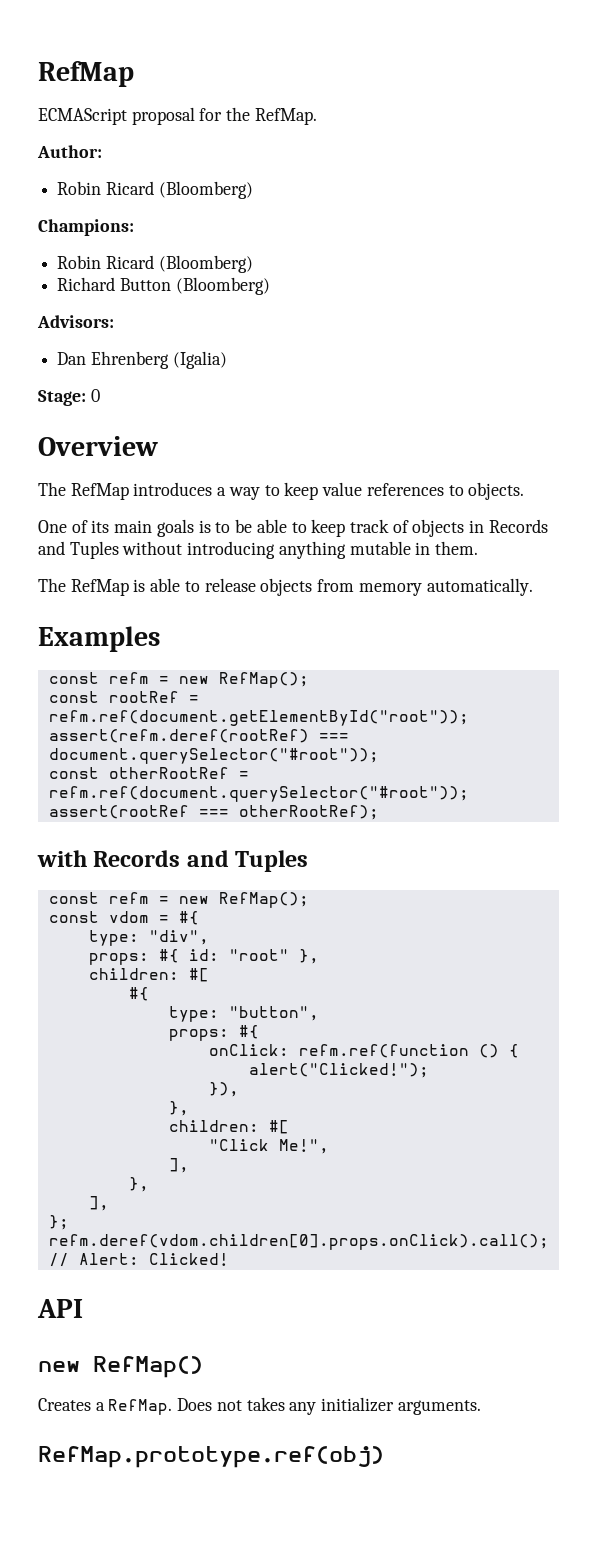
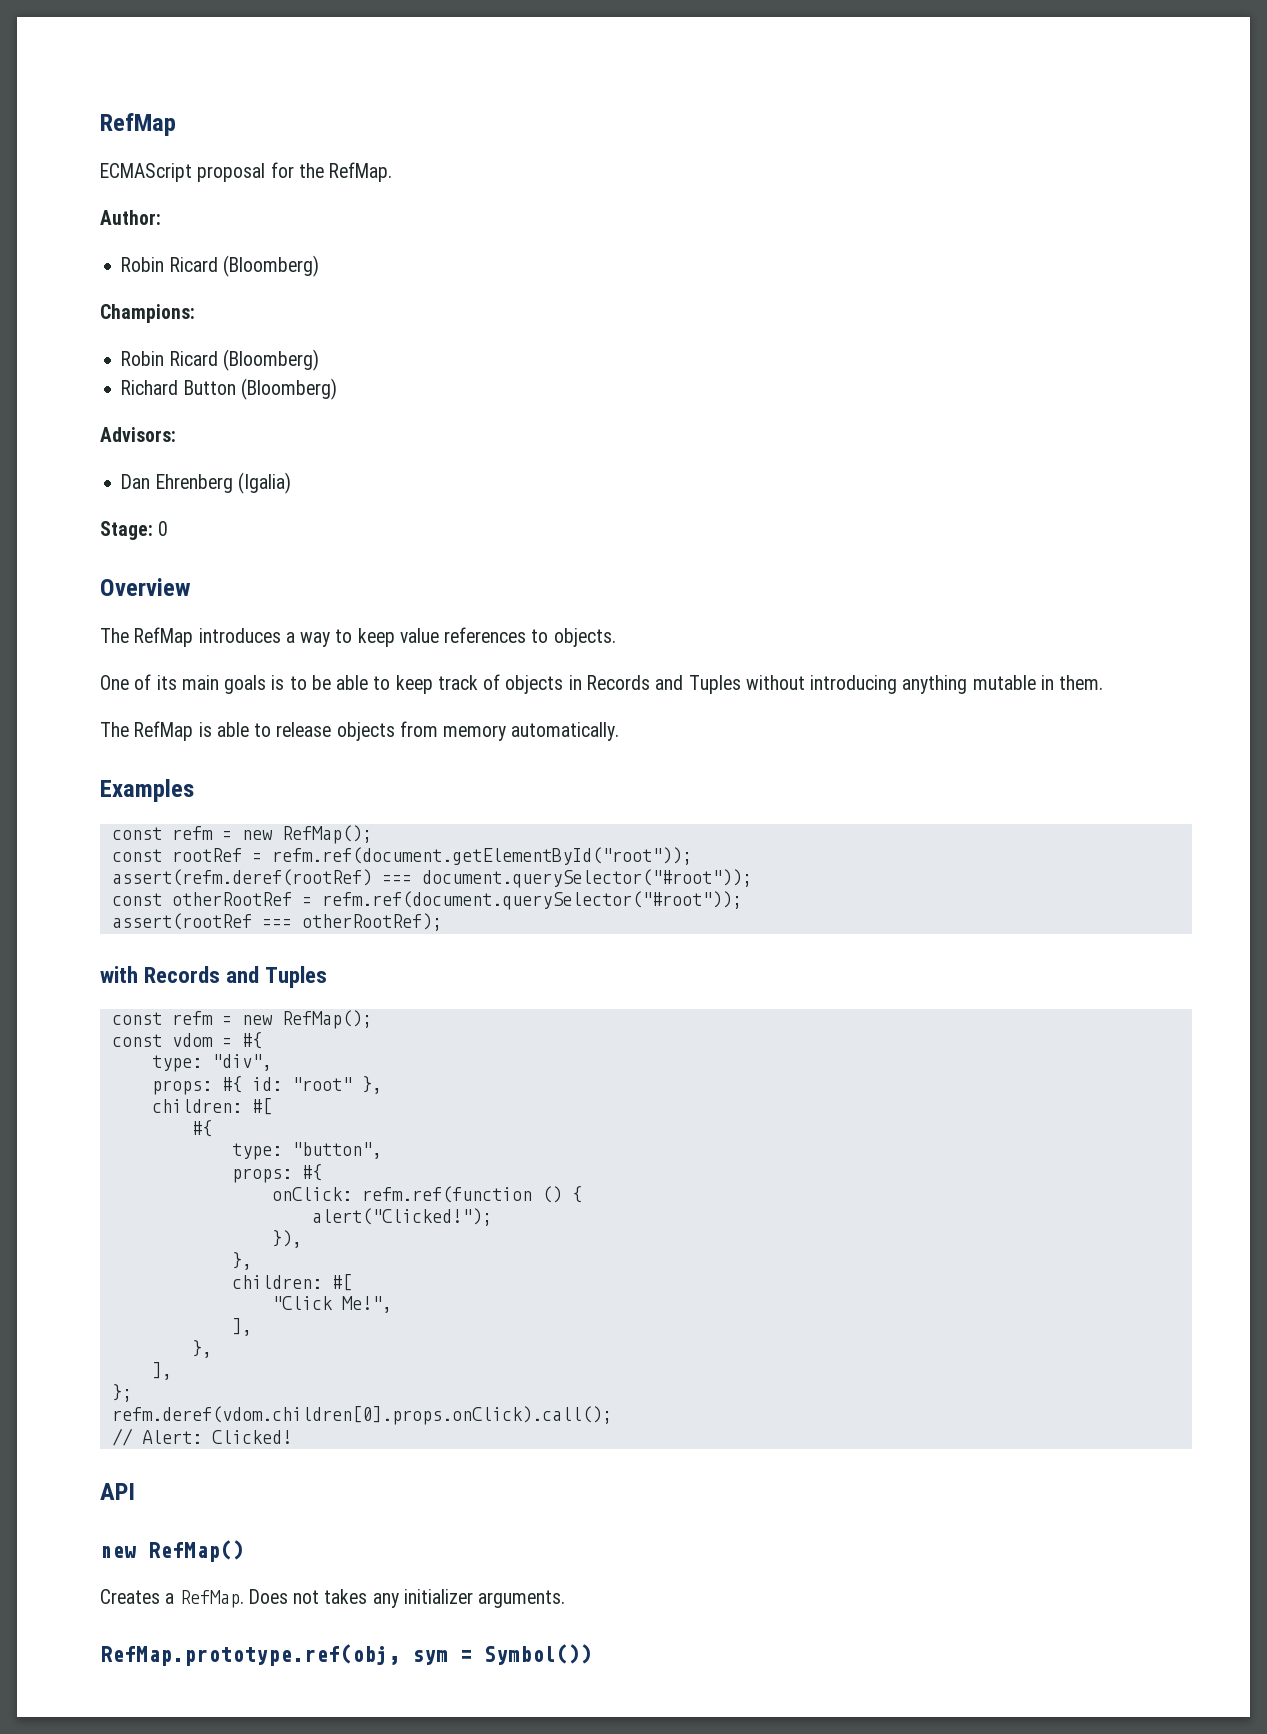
- RefMap.prototype.ref(obj)
+ RefMap.prototype.ref(obj, sym = Symbol())

